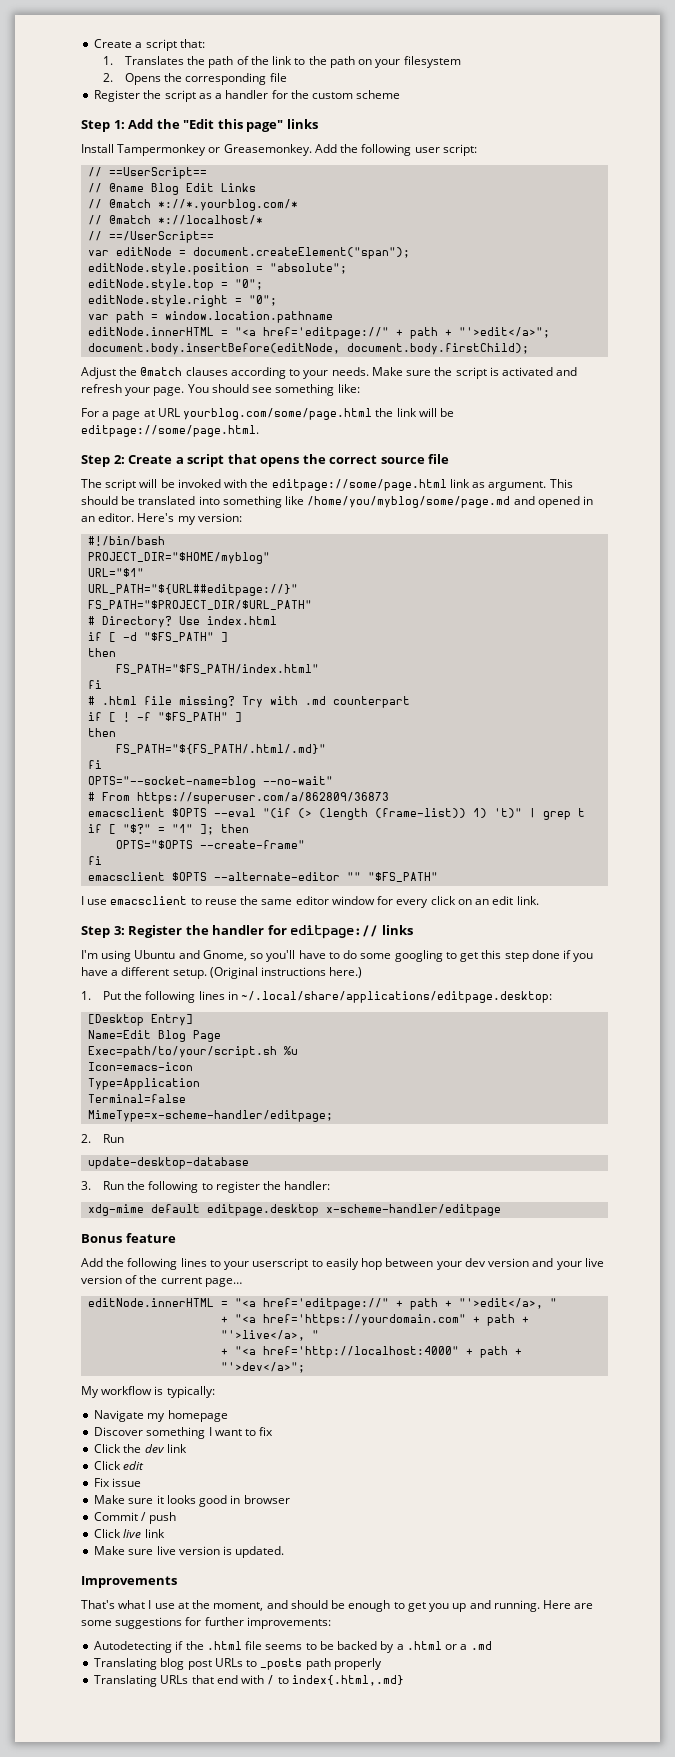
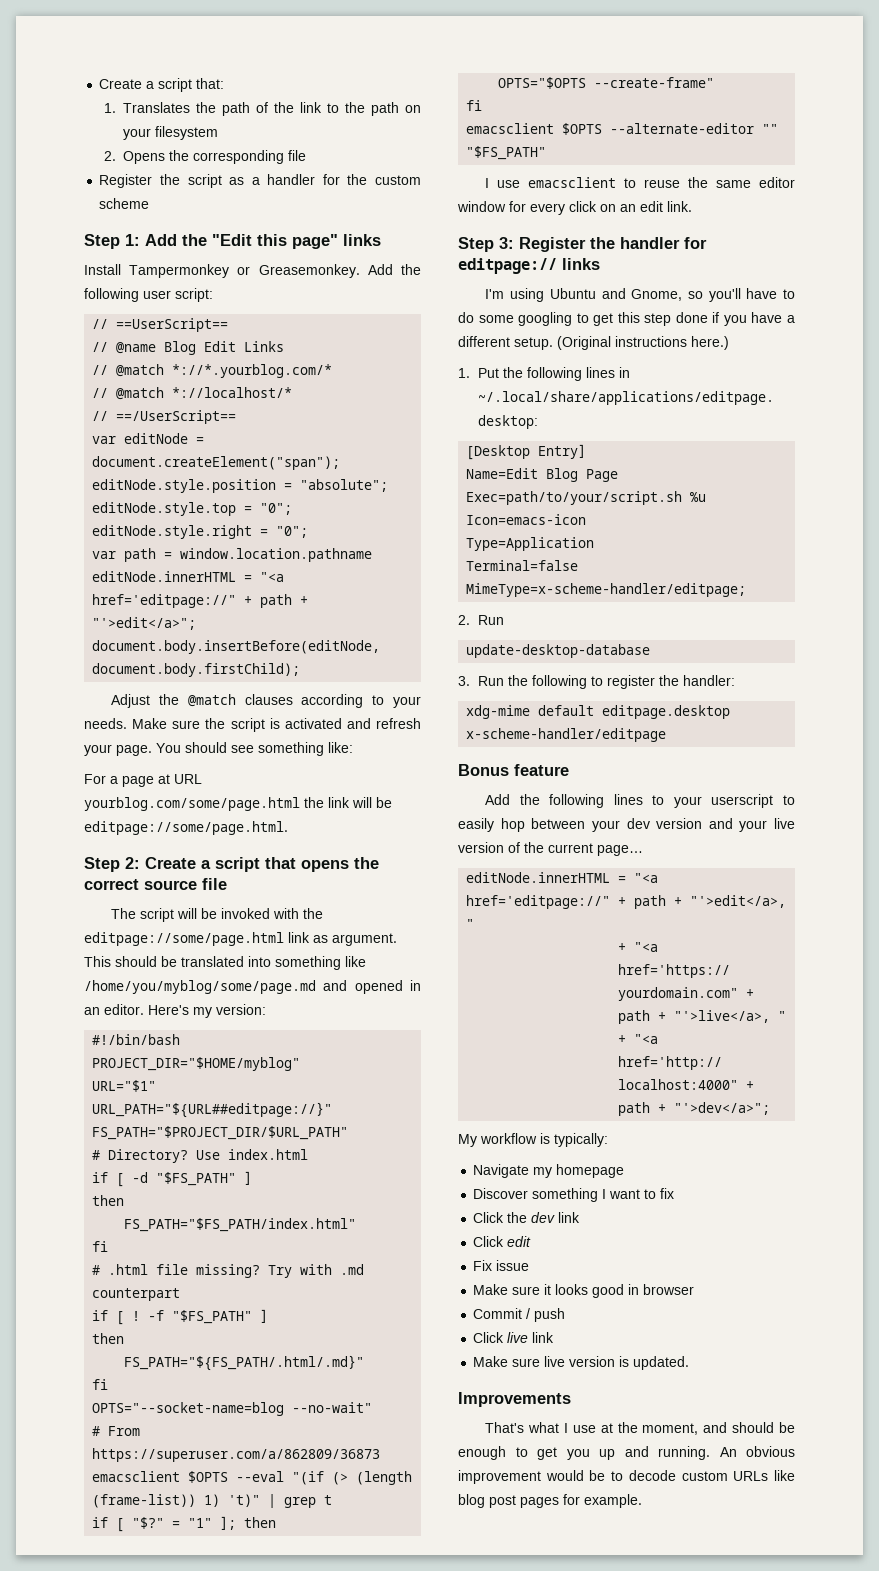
- Here are some suggestions for further improvements:
- Autodetecting if the .html file seems to be backed by a .html or a .md
- Translating blog post URLs to _posts path properly
- Translating URLs that end with / to index{.html,.md}
+ An obvious improvement would be to decode custom URLs like blog post pages for example.

